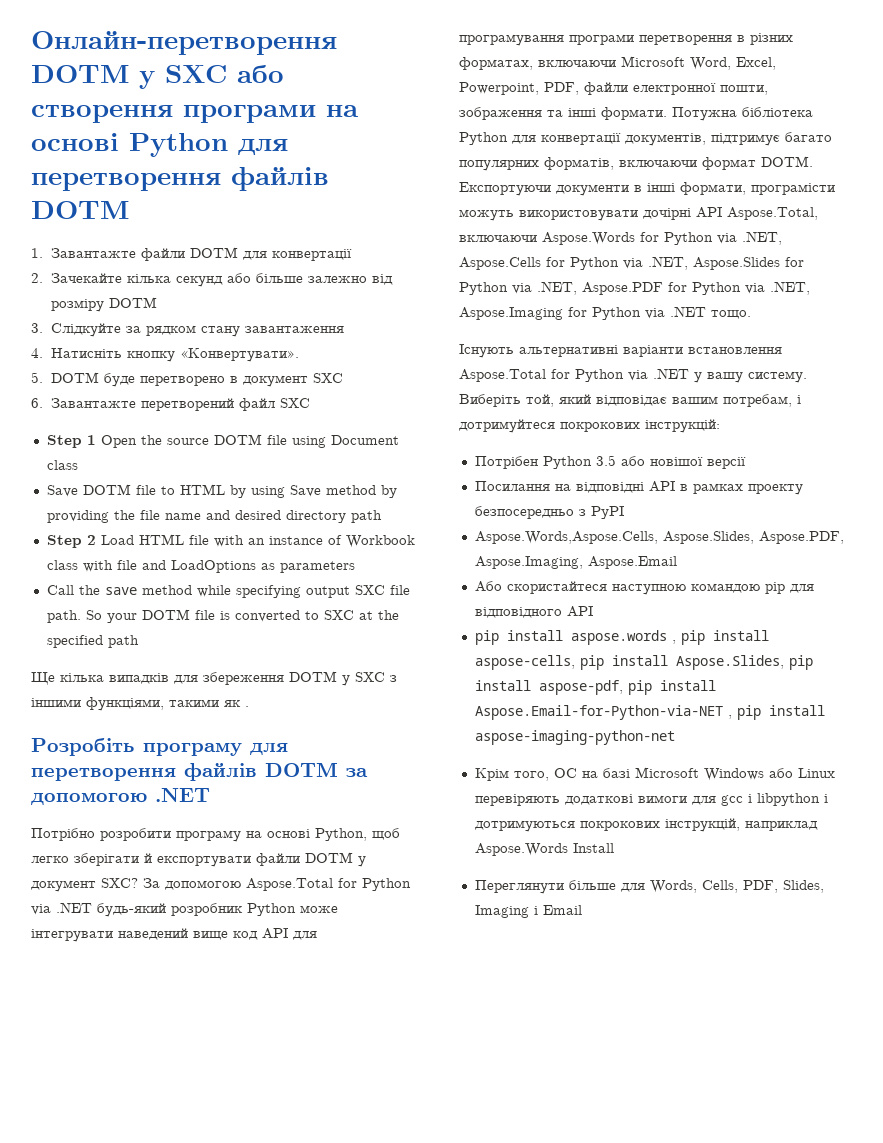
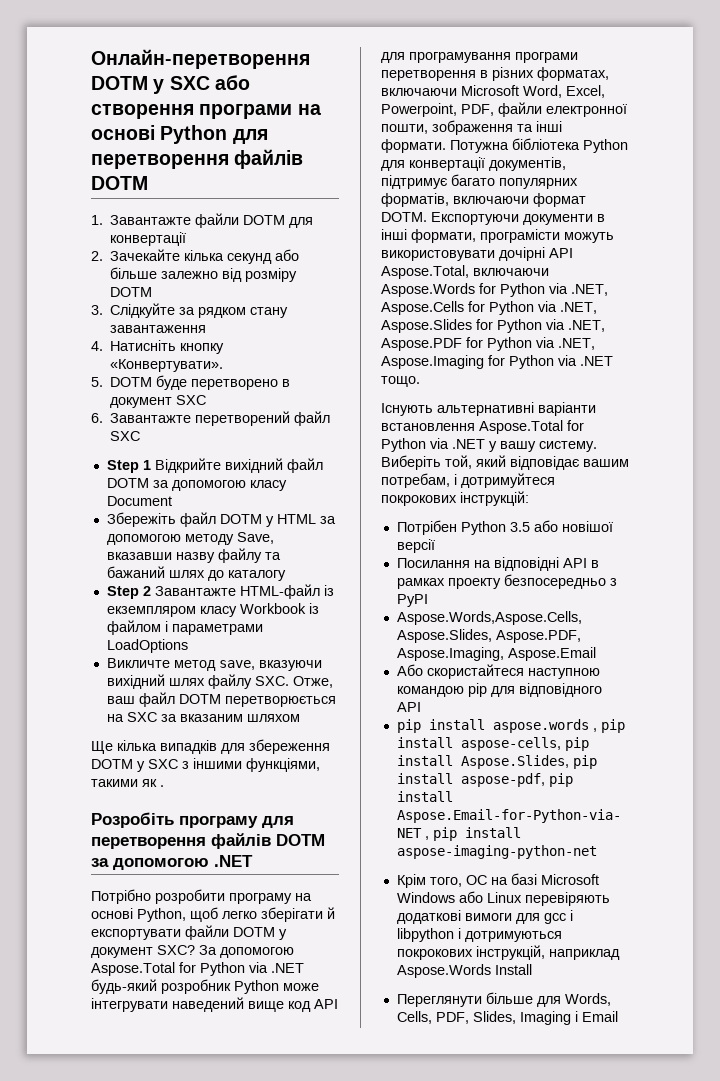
- Step 1 Open the source DOTM file using Document class
- Save DOTM file to HTML by using Save method by providing the file name and desired directory path
- Step 2 Load HTML file with an instance of Workbook class with file and LoadOptions as parameters
- Call the save method while specifying output SXC file path. So your DOTM file is converted to SXC at the specified path
+ Step 1 Відкрийте вихідний файл DOTM за допомогою класу Document
+ Збережіть файл DOTM у HTML за допомогою методу Save, вказавши назву файлу та бажаний шлях до каталогу
+ Step 2 Завантажте HTML-файл із екземпляром класу Workbook із файлом і параметрами LoadOptions
+ Викличте метод save, вказуючи вихідний шлях файлу SXC. Отже, ваш файл DOTM перетворюється на SXC за вказаним шляхом

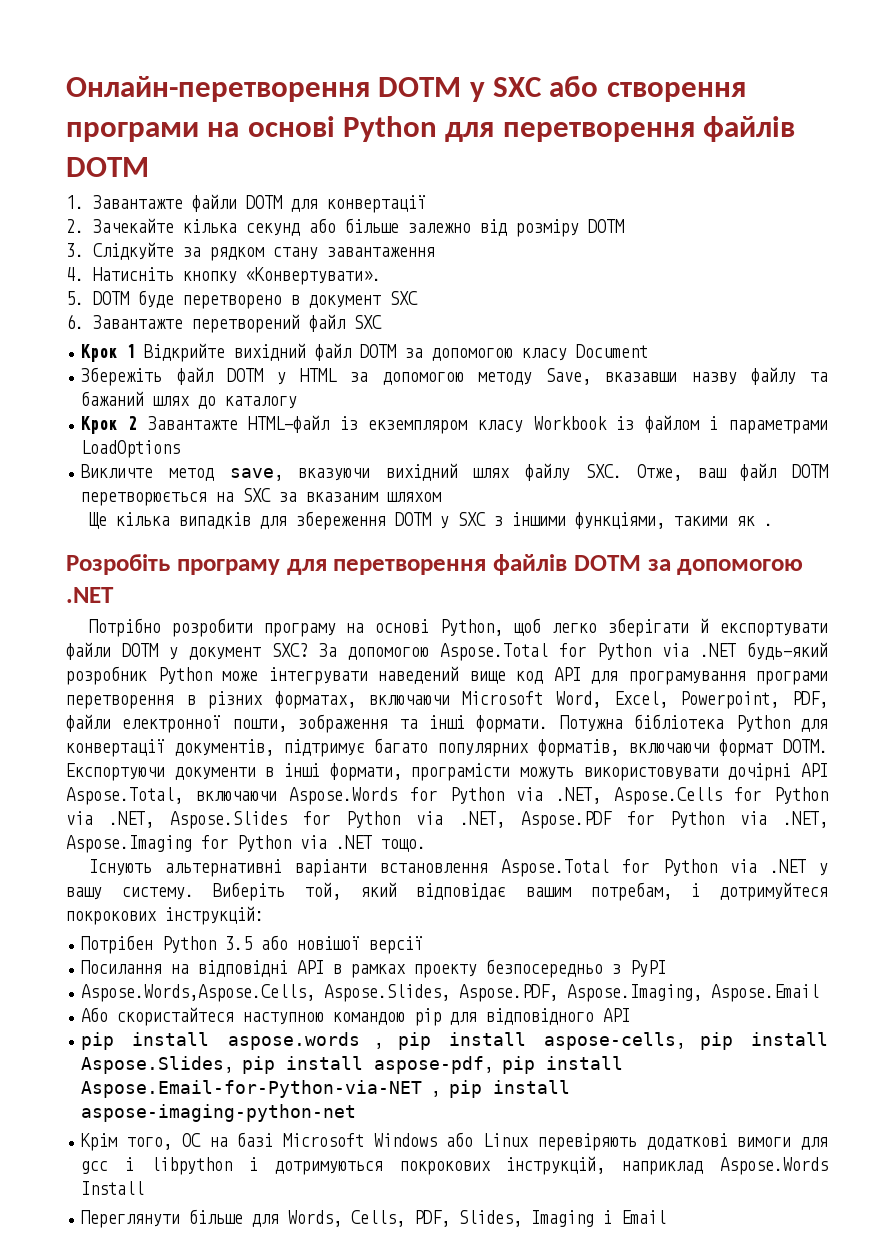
- Step 1 Відкрийте вихідний файл DOTM за допомогою класу Document
+ Крок 1 Відкрийте вихідний файл DOTM за допомогою класу Document
- Step 2 Завантажте HTML-файл із екземпляром класу Workbook із файлом і параметрами LoadOptions
+ Крок 2 Завантажте HTML-файл із екземпляром класу Workbook із файлом і параметрами LoadOptions

